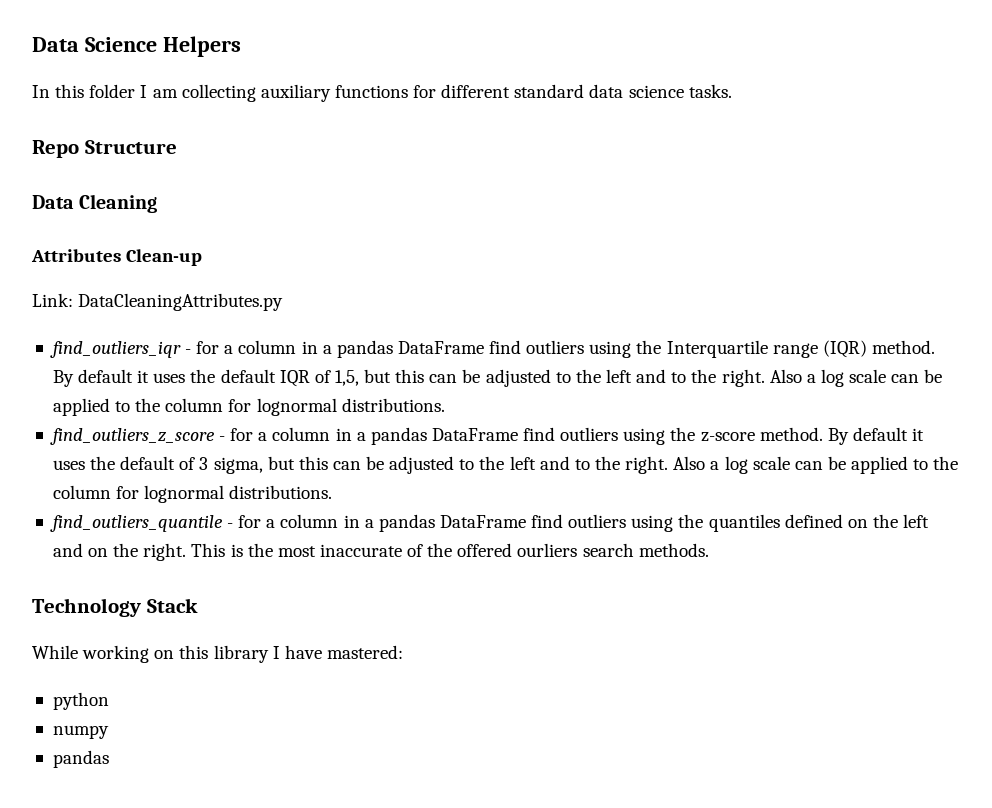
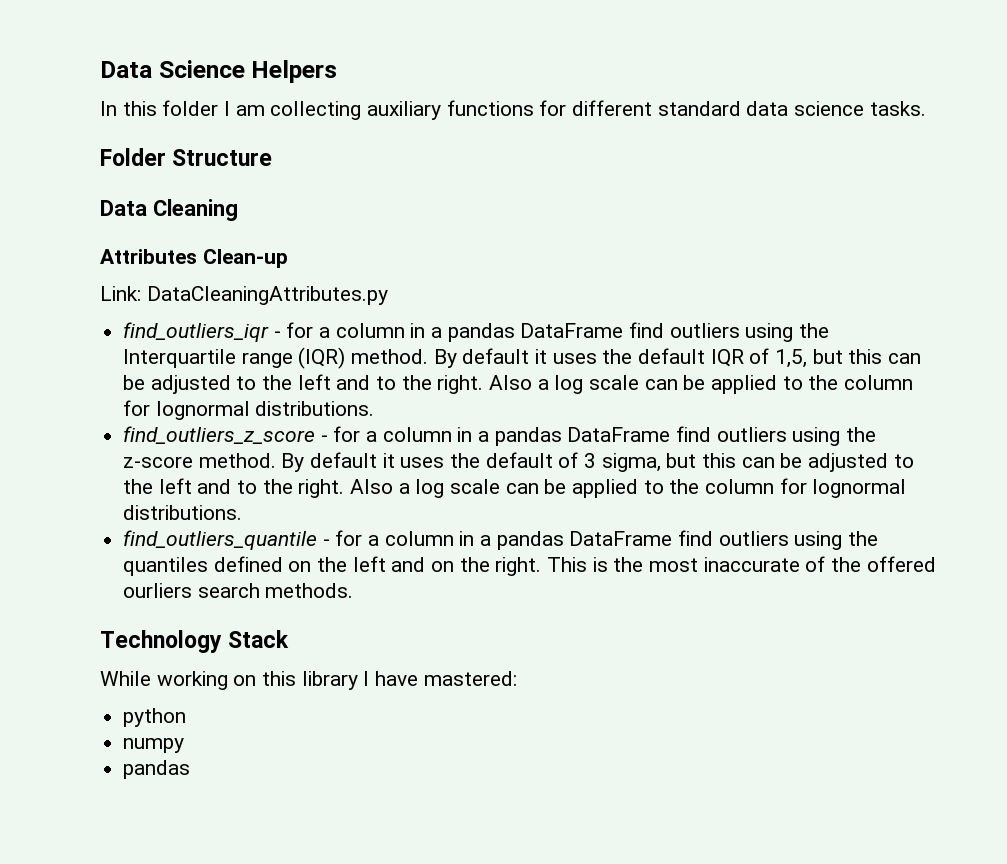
- Repo Structure
+ Folder Structure

